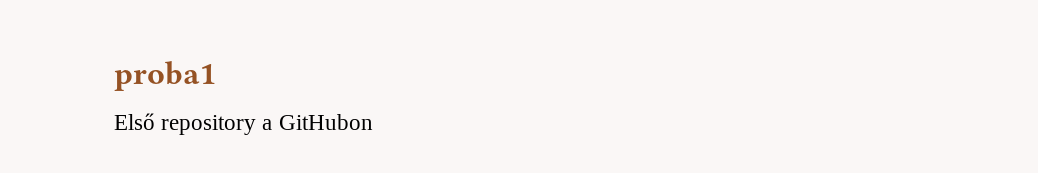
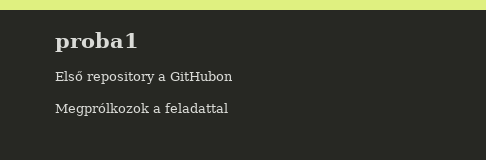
+ Megprólkozok a feladattal

